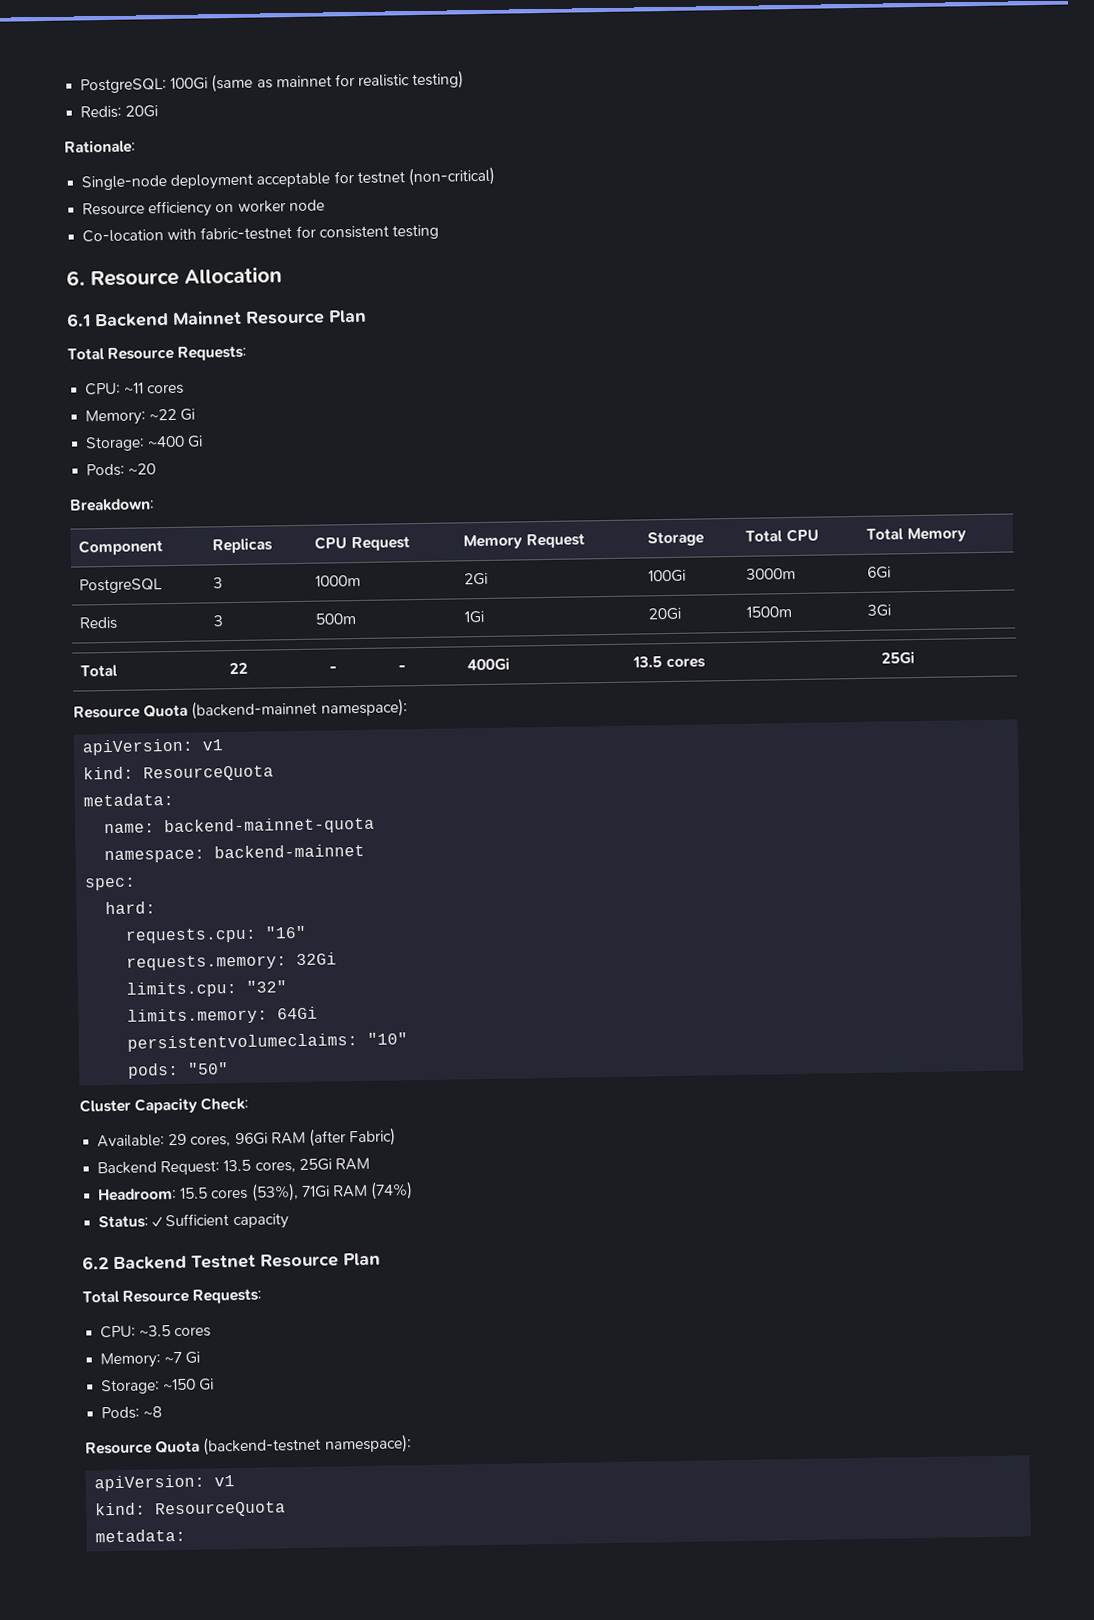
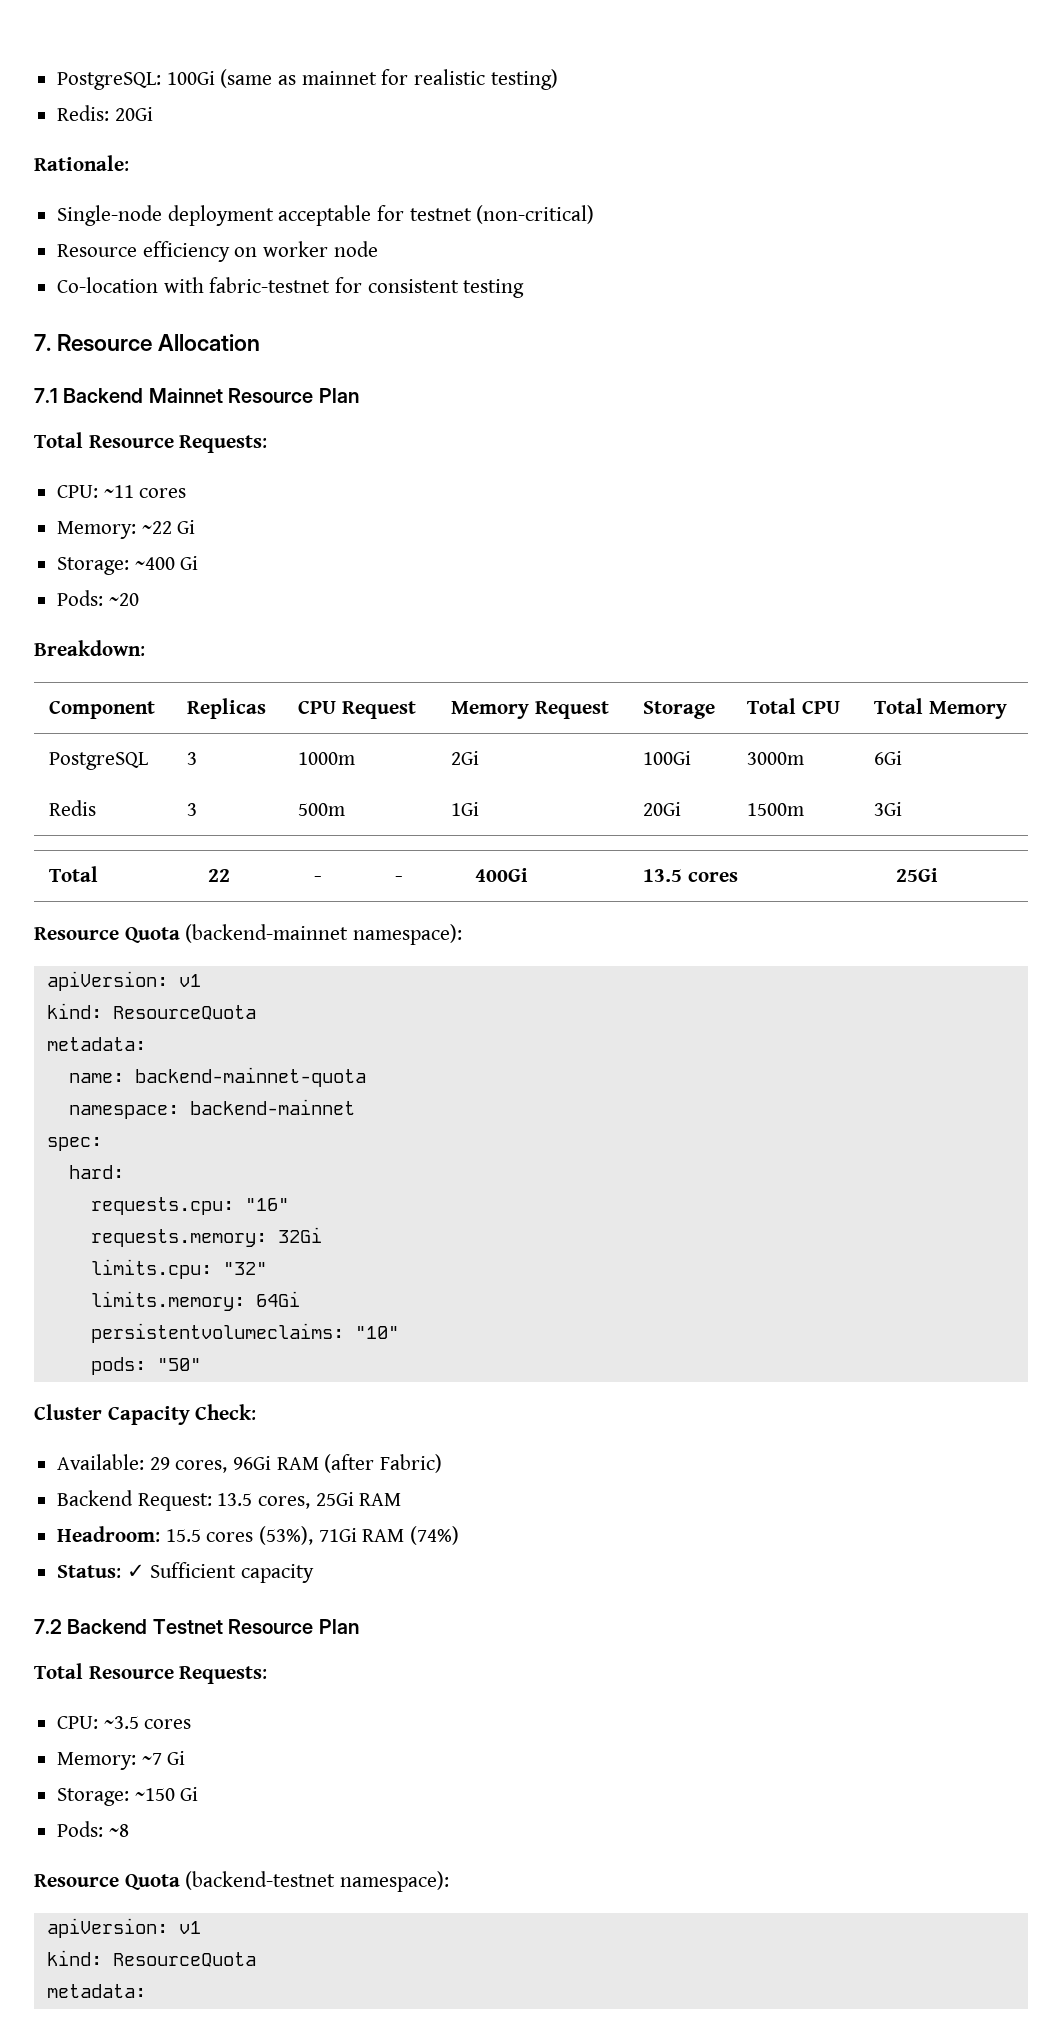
- 6. Resource Allocation
+ 7. Resource Allocation
- 6.1 Backend Mainnet Resource Plan
+ 7.1 Backend Mainnet Resource Plan
- 6.2 Backend Testnet Resource Plan
+ 7.2 Backend Testnet Resource Plan

